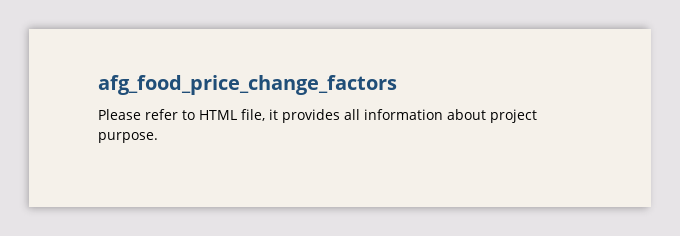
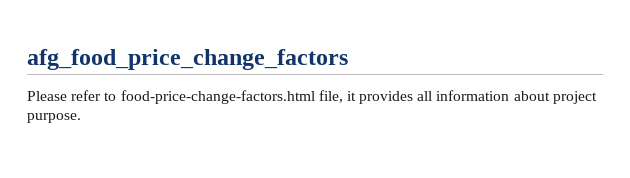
- Please refer to HTML file, it provides all information about project purpose.
+ Please refer to food-price-change-factors.html file, it provides all information about project purpose.

